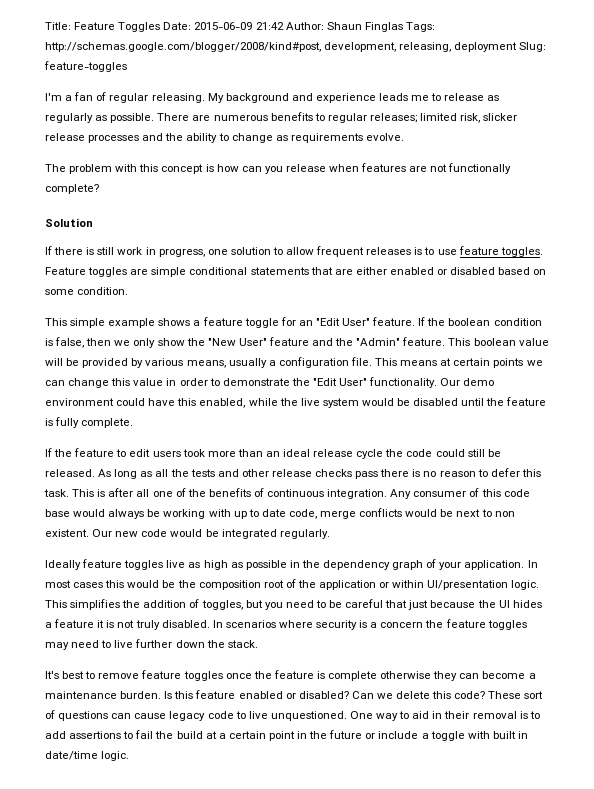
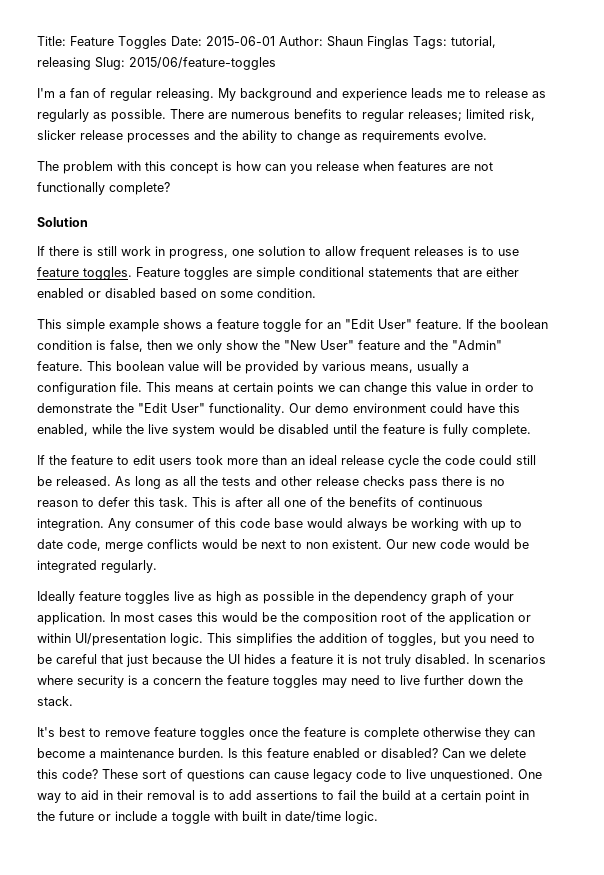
- Title: Feature Toggles Date: 2015-06-09 21:42 Author: Shaun Finglas Tags: http://schemas.google.com/blogger/2008/kind#post, development, releasing, deployment Slug: feature-toggles
+ Title: Feature Toggles Date: 2015-06-01 Author: Shaun Finglas Tags: tutorial, releasing Slug: 2015/06/feature-toggles

